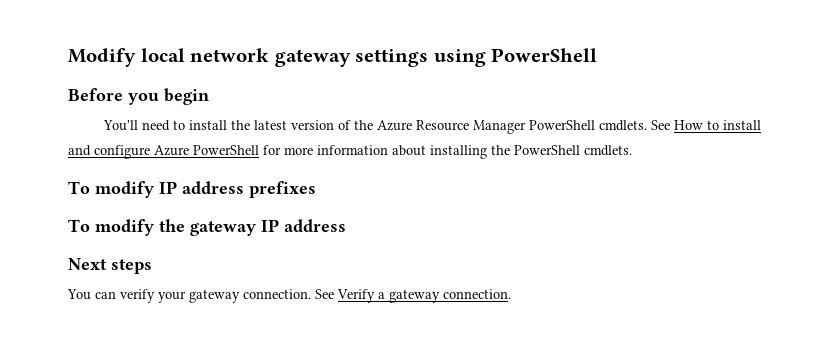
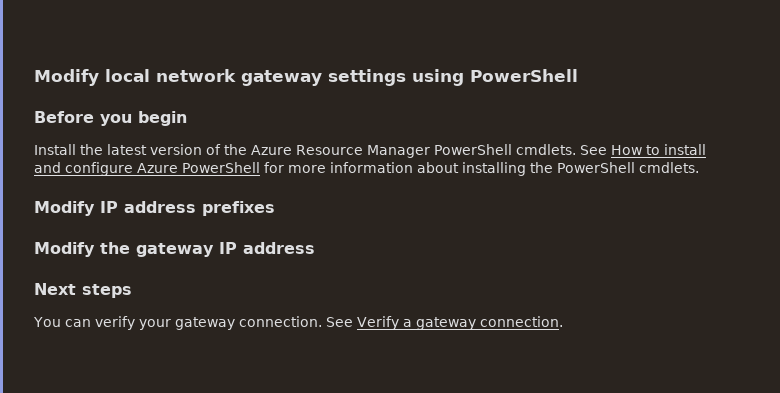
- You'll need to install the latest version of the Azure Resource Manager PowerShell cmdlets.
+ Install the latest version of the Azure Resource Manager PowerShell cmdlets.
- To modify IP address prefixes
+ Modify IP address prefixes
- To modify the gateway IP address
+ Modify the gateway IP address

